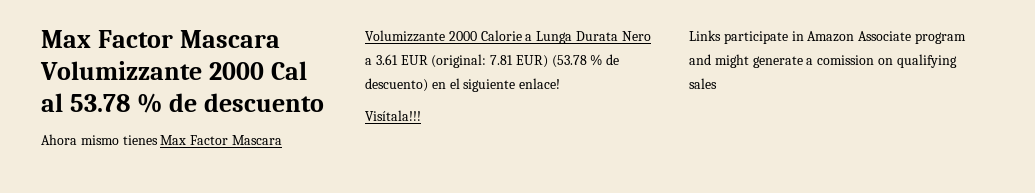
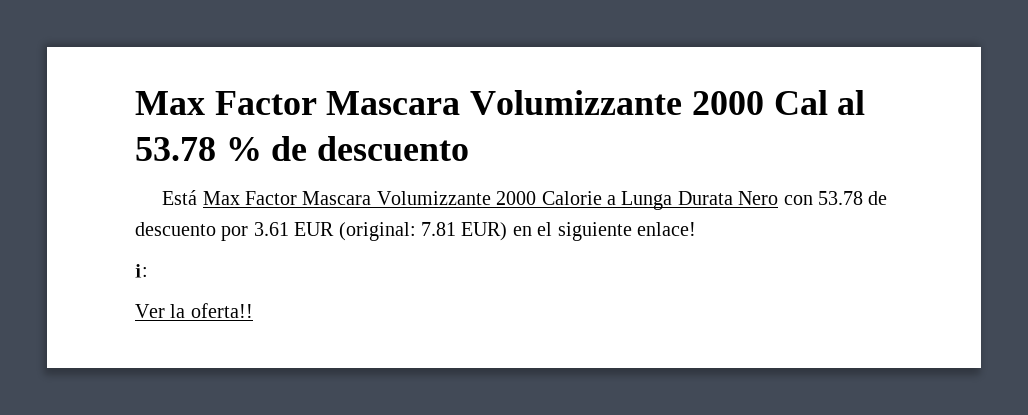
- Ahora mismo tienes Max Factor Mascara Volumizzante 2000 Calorie a Lunga Durata Nero a 3.61 EUR (original: 7.81 EUR) (53.78 % de descuento) en el siguiente enlace!
+ Está Max Factor Mascara Volumizzante 2000 Calorie a Lunga Durata Nero con 53.78 de descuento por 3.61 EUR (original: 7.81 EUR) en el siguiente enlace!
- Visítala!!!
- Links participate in Amazon Associate program and might generate a comission on qualifying sales
+ ℹ:
+ Ver la oferta!!

